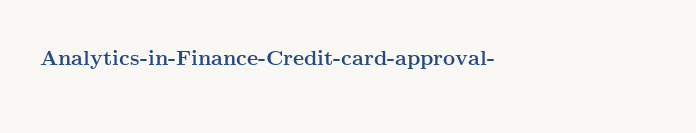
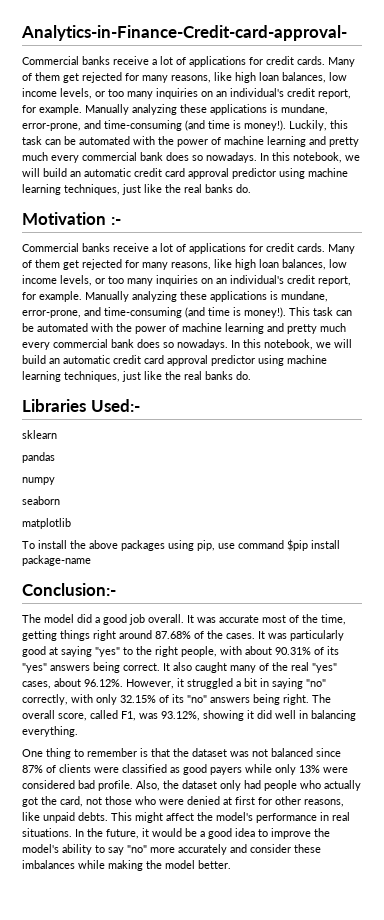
+ Commercial banks receive a lot of applications for credit cards. Many of them get rejected for many reasons, like high loan balances, low income levels, or too many inquiries on an individual's credit report, for example. Manually analyzing these applications is mundane, error-prone, and time-consuming (and time is money!). Luckily, this task can be automated with the power of machine learning and pretty much every commercial bank does so nowadays. In this notebook, we will build an automatic credit card approval predictor using machine learning techniques, just like the real banks do.
+ Motivation :-
+ Commercial banks receive a lot of applications for credit cards. Many of them get rejected for many reasons, like high loan balances, low income levels, or too many inquiries on an individual's credit report, for example. Manually analyzing these applications is mundane, error-prone, and time-consuming (and time is money!). This task can be automated with the power of machine learning and pretty much every commercial bank does so nowadays. In this notebook, we will build an automatic credit card approval predictor using machine learning techniques, just like the real banks do.
+ Libraries Used:-
+ sklearn
+ pandas
+ numpy
+ seaborn
+ matplotlib
+ To install the above packages using pip, use command $pip install package-name
+ Conclusion:-
+ The model did a good job overall. It was accurate most of the time, getting things right around 87.68% of the cases. It was particularly good at saying "yes" to the right people, with about 90.31% of its "yes" answers being correct. It also caught many of the real "yes" cases, about 96.12%. However, it struggled a bit in saying "no" correctly, with only 32.15% of its "no" answers being right. The overall score, called F1, was 93.12%, showing it did well in balancing everything.
+ One thing to remember is that the dataset was not balanced since 87% of clients were classified as good payers while only 13% were considered bad profile. Also, the dataset only had people who actually got the card, not those who were denied at first for other reasons, like unpaid debts. This might affect the model's performance in real situations. In the future, it would be a good idea to improve the model's ability to say "no" more accurately and consider these imbalances while making the model better.

